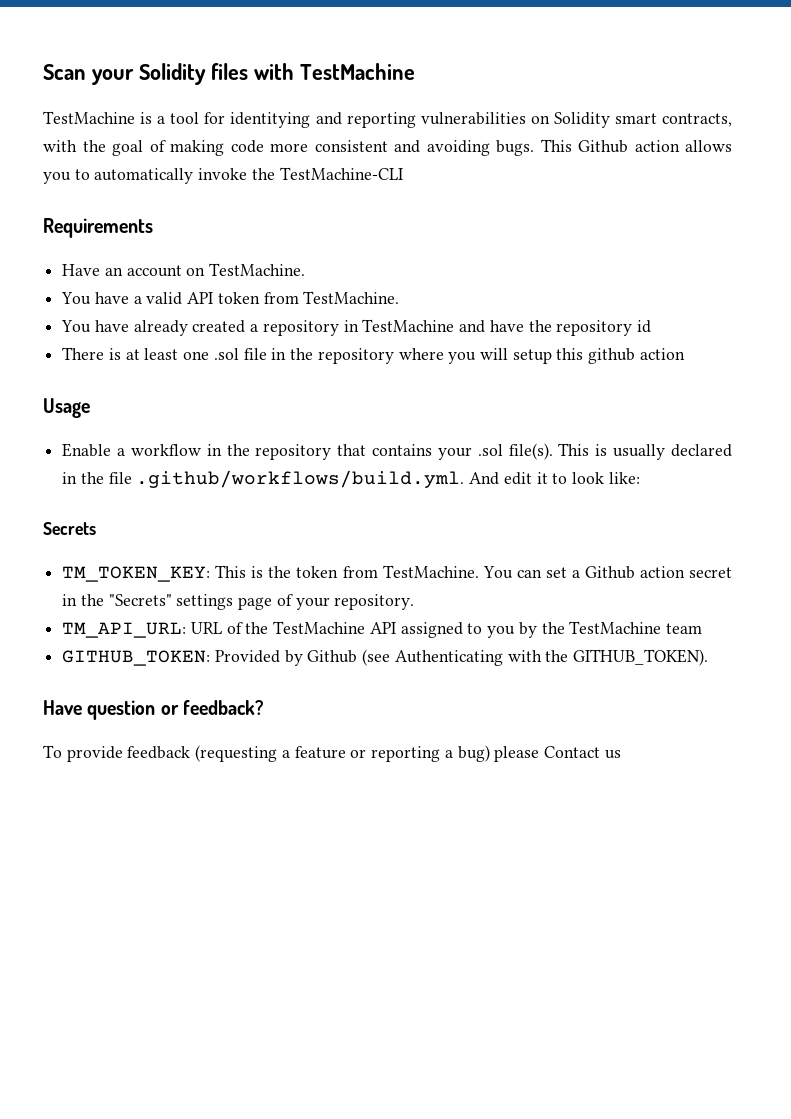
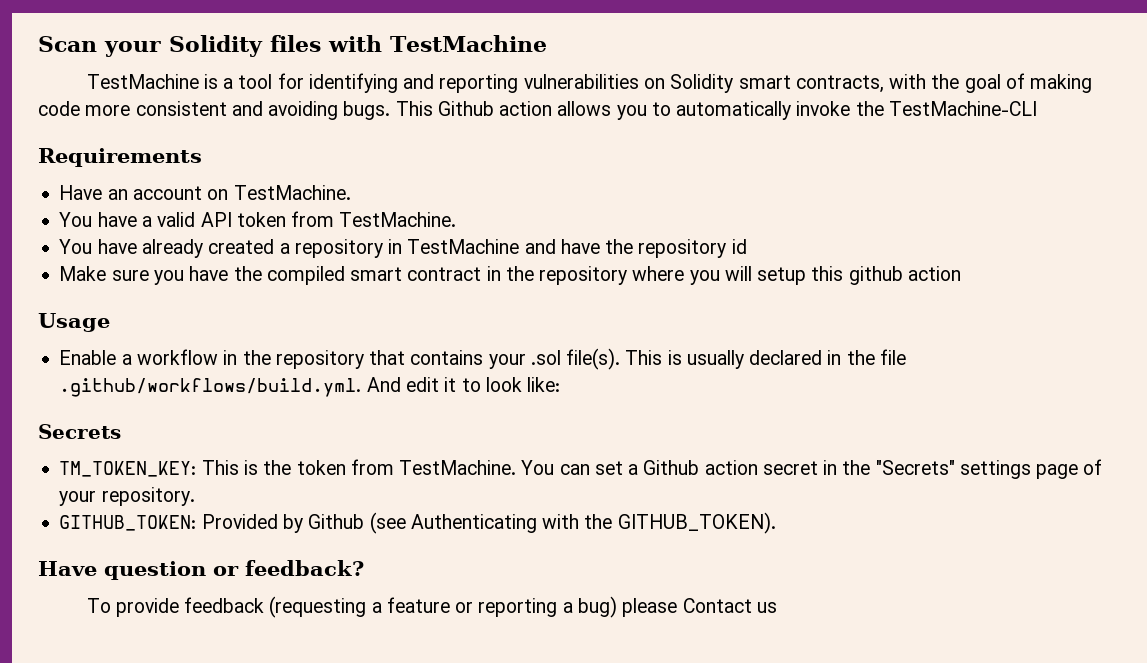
- TestMachine is a tool for identitying and reporting vulnerabilities on Solidity smart contracts, with the goal of making code more consistent and avoiding bugs.
+ TestMachine is a tool for identifying and reporting vulnerabilities on Solidity smart contracts, with the goal of making code more consistent and avoiding bugs.
- There is at least one .sol file in the repository where you will setup this github action
+ Make sure you have the compiled smart contract in the repository where you will setup this github action
- TM_API_URL: URL of the TestMachine API assigned to you by the TestMachine team

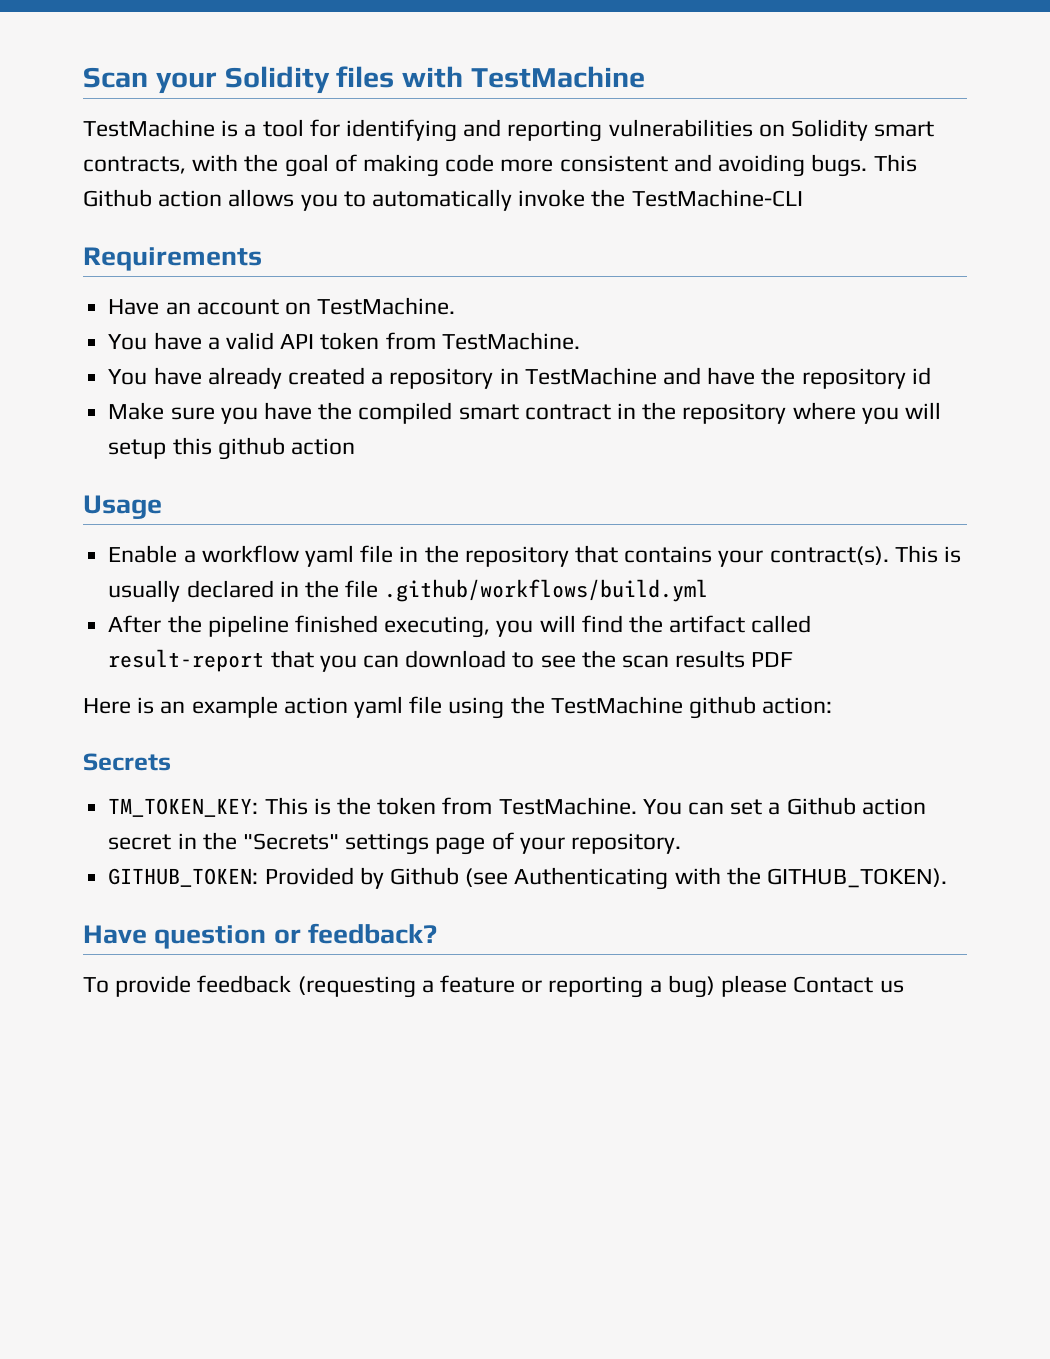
- Enable a workflow in the repository that contains your .sol file(s).
+ Enable a workflow yaml file in the repository that contains your contract(s).
- This is usually declared in the file .github/workflows/build.yml. And edit it to look like:
+ This is usually declared in the file .github/workflows/build.yml
+ After the pipeline finished executing, you will find the artifact called result-report that you can download to see the scan results PDF
+ Here is an example action yaml file using the TestMachine github action:

